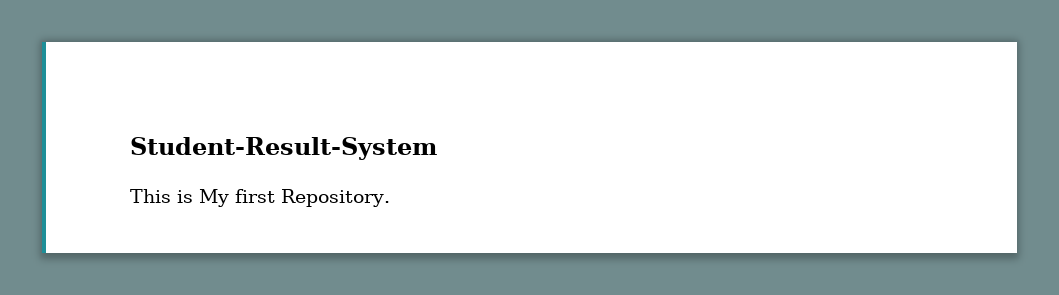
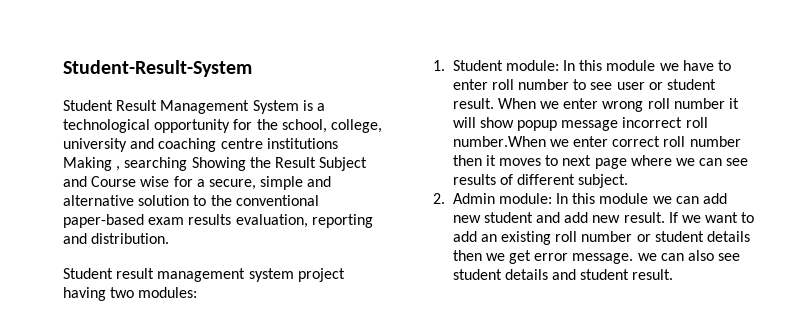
- This is My first Repository.
+ Student Result Management System is a technological opportunity for the school, college, university and coaching centre institutions Making , searching Showing the Result Subject and Course wise for a secure, simple and alternative solution to the conventional paper-based exam results evaluation, reporting and distribution.
+ Student result management system project having two modules:
+ 1. Student module: In this module we have to enter roll number to see user or student result. When we enter wrong roll number it will show popup message incorrect roll number.When we enter correct roll number then it moves to next page where we can see results of different subject.
+ 2. Admin module: In this module we can add new student and add new result. If we want to add an existing roll number or student details then we get error message. we can also see student details and student result.

